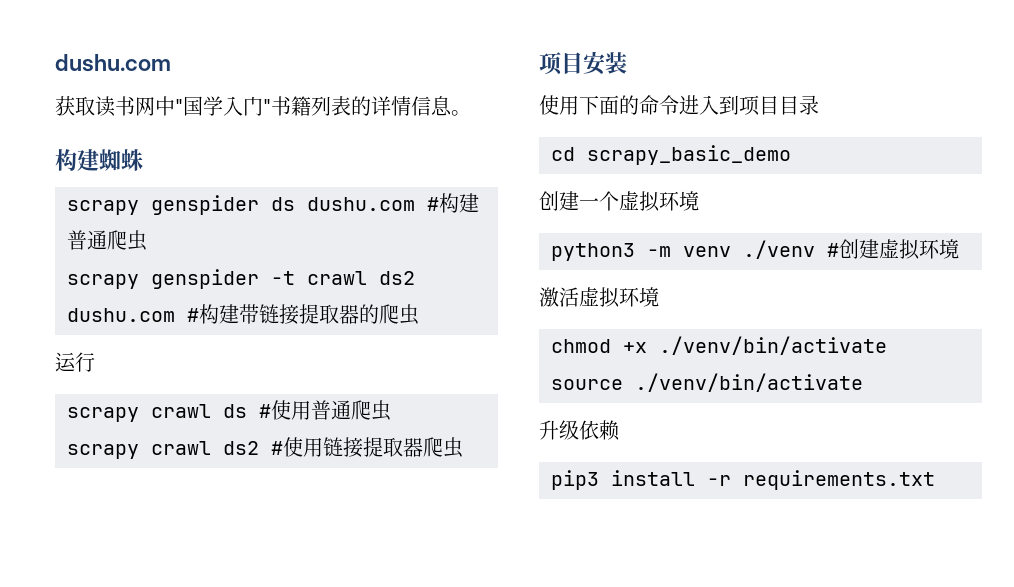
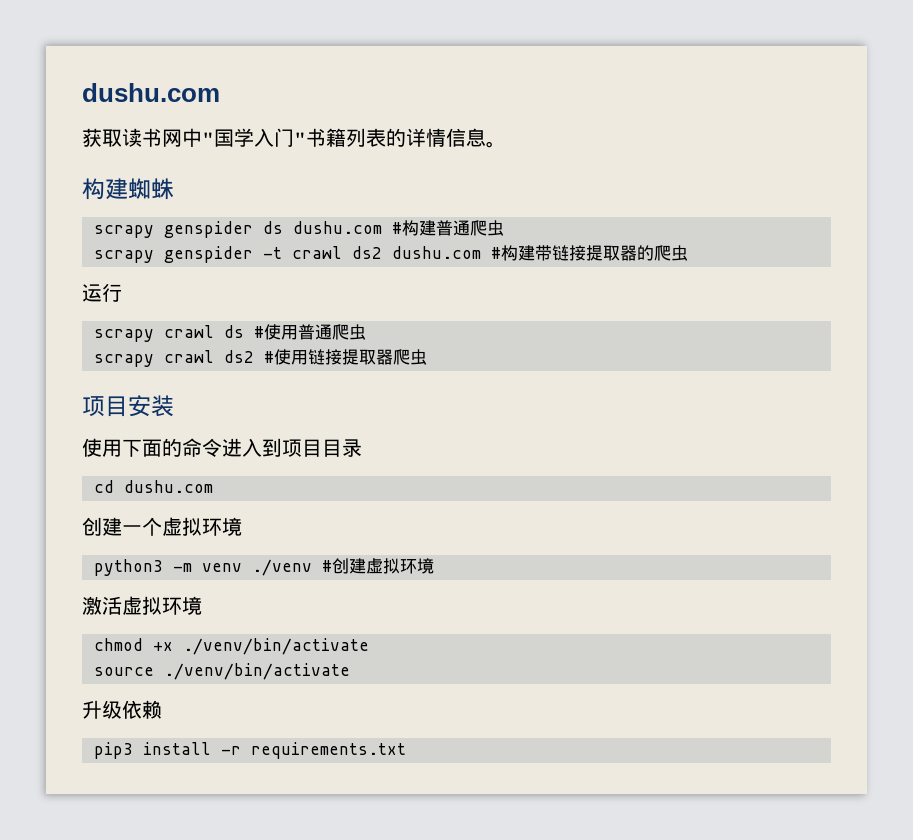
- cd scrapy_basic_demo
+ cd dushu.com

